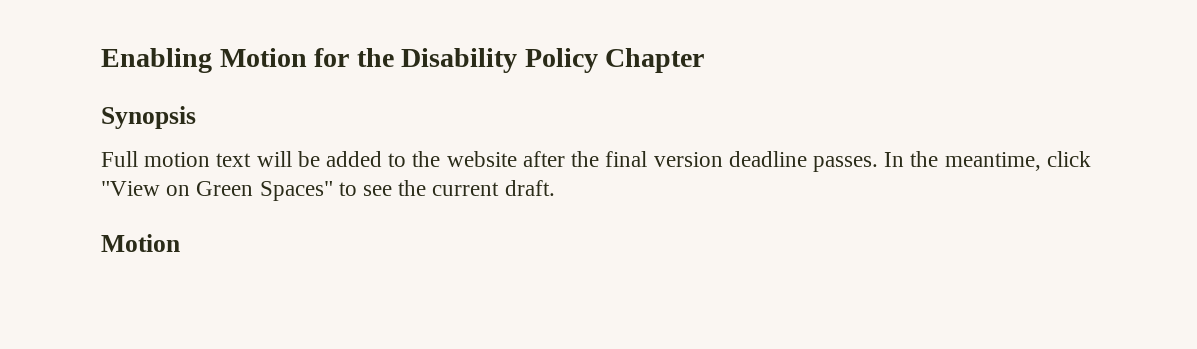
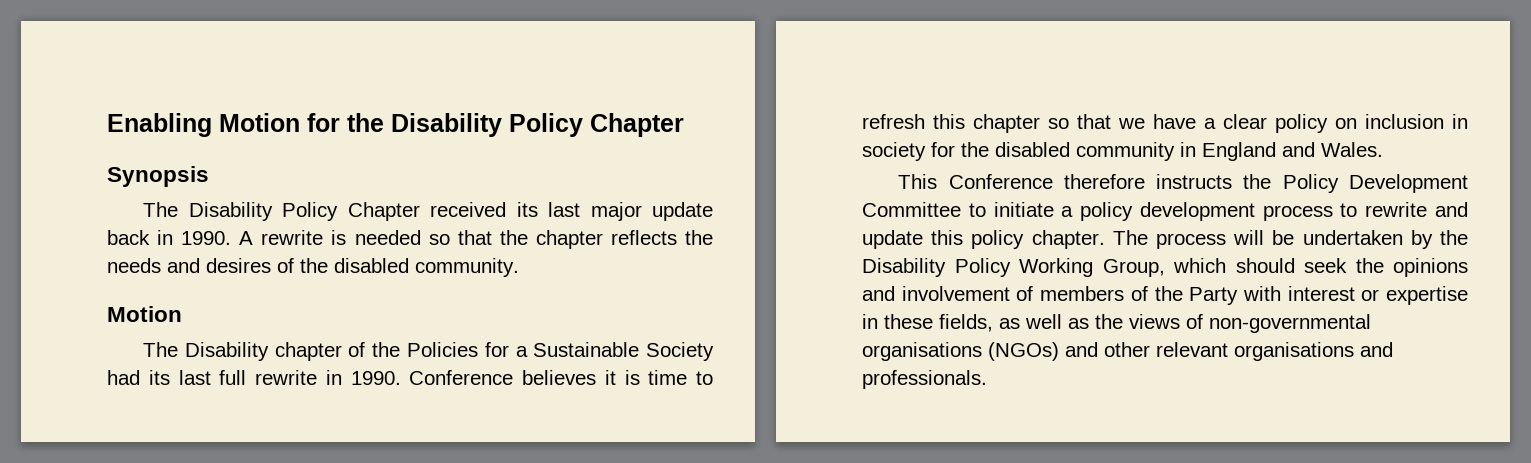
- Full motion text will be added to the website after the final version deadline passes. In the meantime, click "View on Green Spaces" to see the current draft.
+ The Disability Policy Chapter received its last major update back in 1990. A rewrite is needed so that the chapter reflects the needs and desires of the disabled community.
  Motion
+ The Disability chapter of the Policies for a Sustainable Society had its last full rewrite in 1990. Conference believes it is time to refresh this chapter so that we have a clear policy on inclusion in society for the disabled community in England and Wales.
+ This Conference therefore instructs the Policy Development Committee to initiate a policy development process to rewrite and update this policy chapter. The process will be undertaken by the Disability Policy Working Group, which should seek the opinions and involvement of members of the Party with interest or expertise in these fields, as well as the views of non-governmental organisations (NGOs) and other relevant organisations and professionals.

